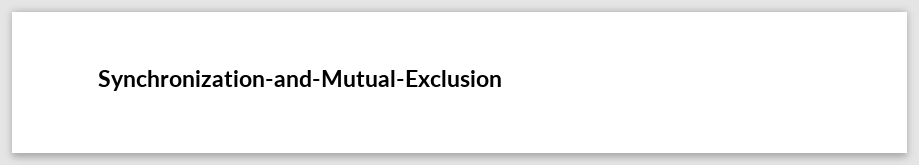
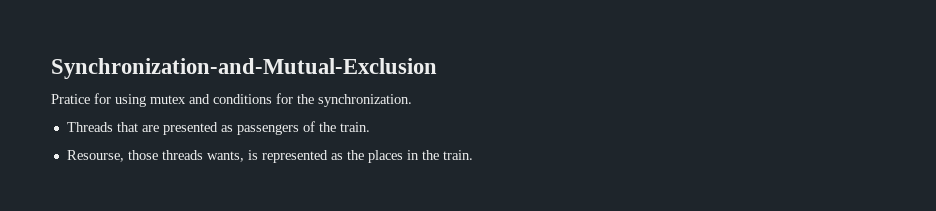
+ Pratice for using mutex and conditions for the synchronization.
+ Threads that are presented as passengers of the train.
+ Resourse, those threads wants, is represented as the places in the train.

